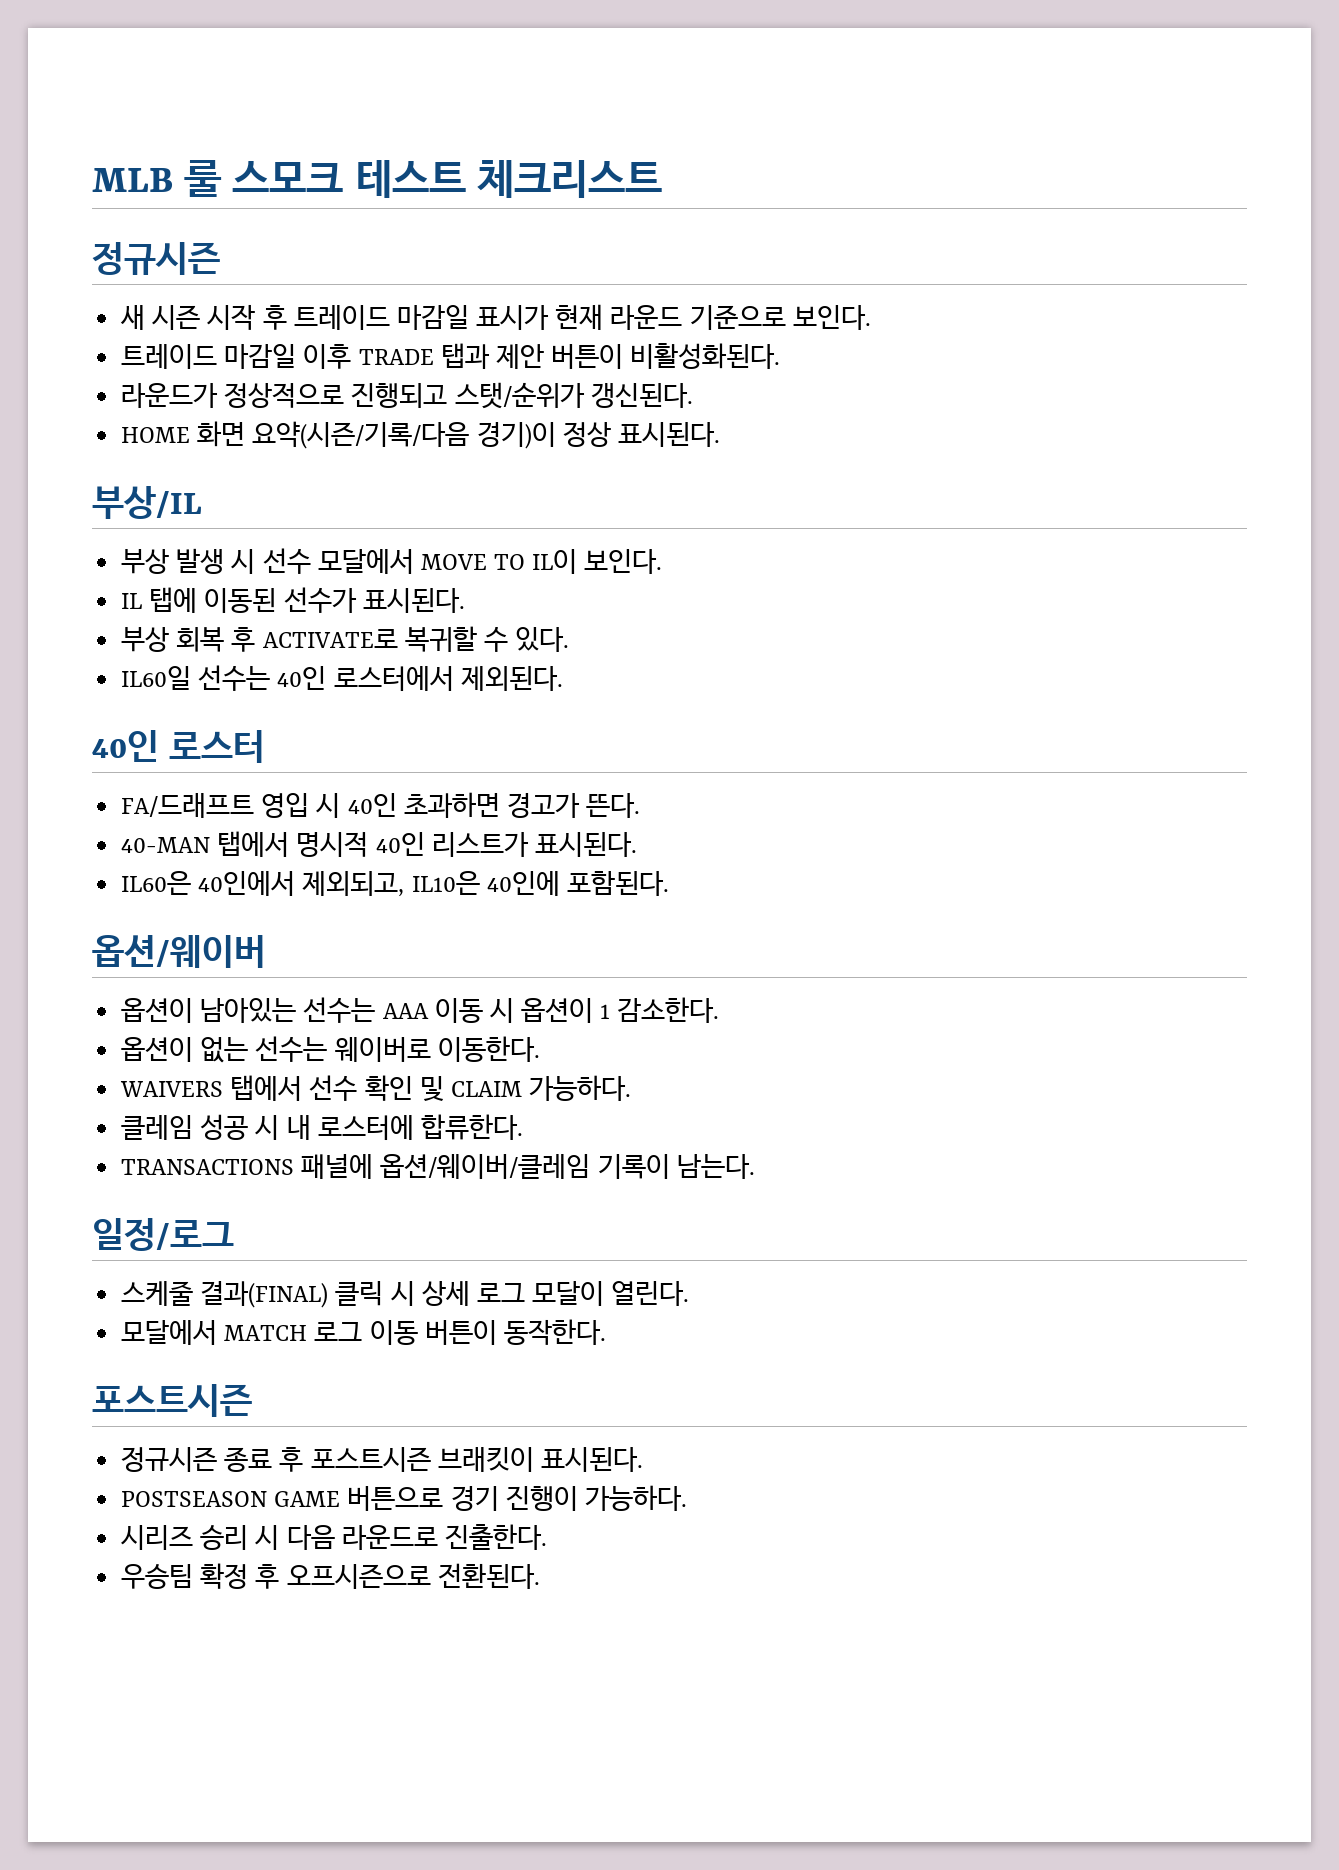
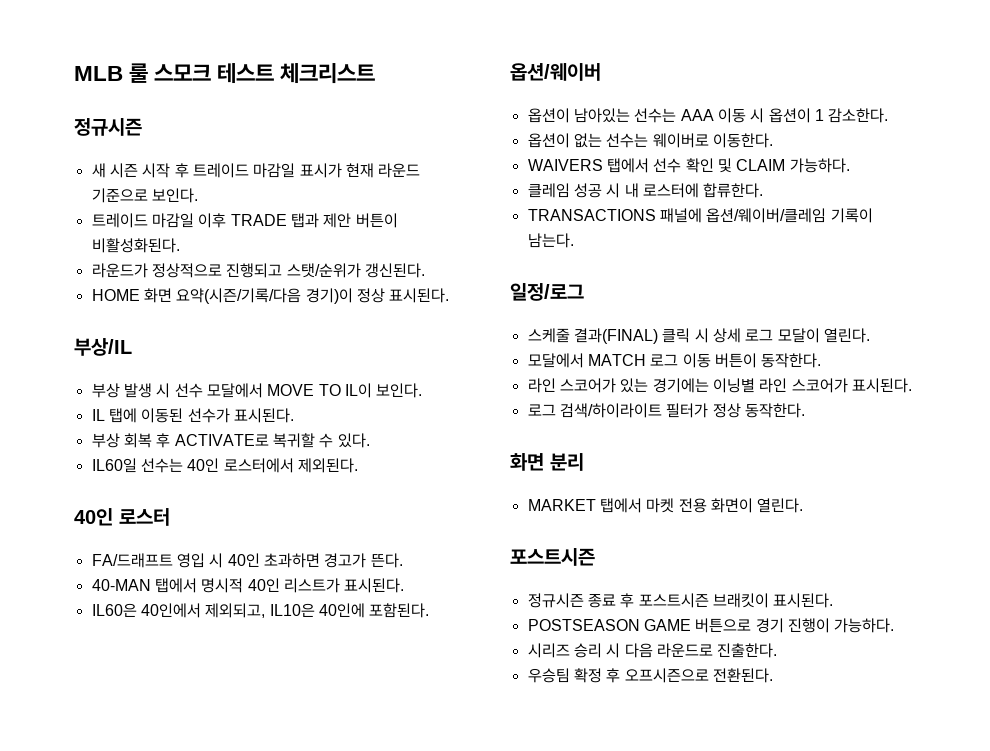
+ 라인 스코어가 있는 경기에는 이닝별 라인 스코어가 표시된다.
+ 로그 검색/하이라이트 필터가 정상 동작한다.
+ 화면 분리
+ MARKET 탭에서 마켓 전용 화면이 열린다.

